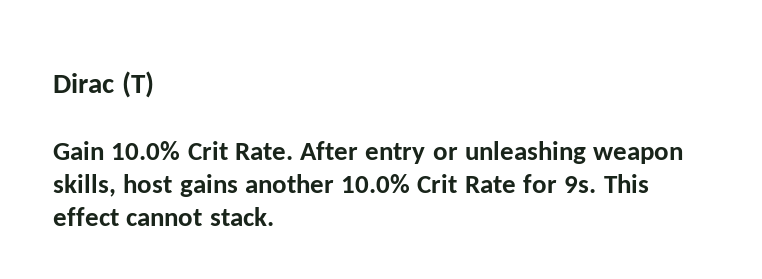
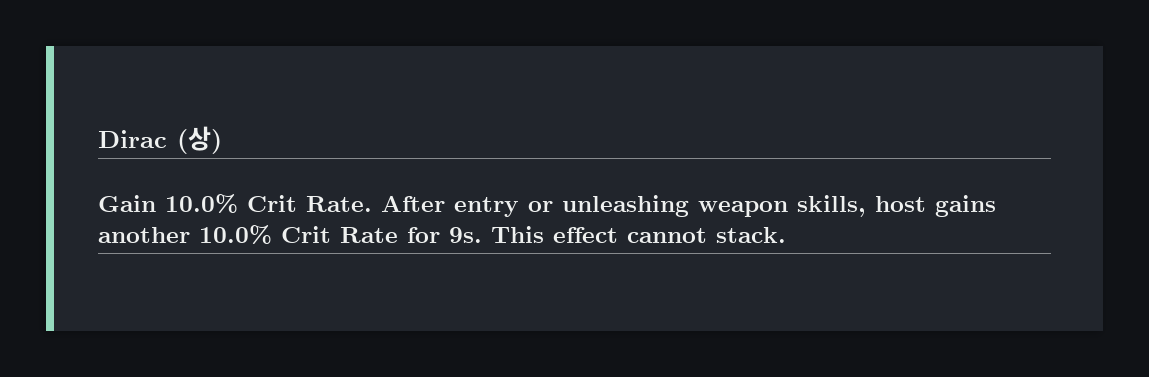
- Dirac (T)
+ Dirac (상)

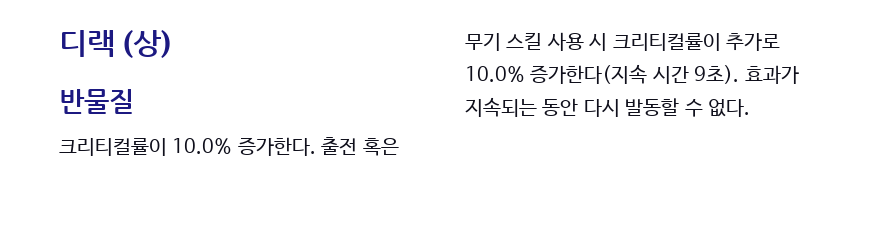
- Dirac (상)
+ 디랙 (상)
- Gain 10.0% Crit Rate. After entry or unleashing weapon skills, host gains another 10.0% Crit Rate for 9s. This effect cannot stack.
+ 반물질
+ 크리티컬률이 10.0% 증가한다. 출전 혹은 무기 스킬 사용 시 크리티컬률이 추가로 10.0% 증가한다(지속 시간 9초). 효과가 지속되는 동안 다시 발동할 수 없다.

